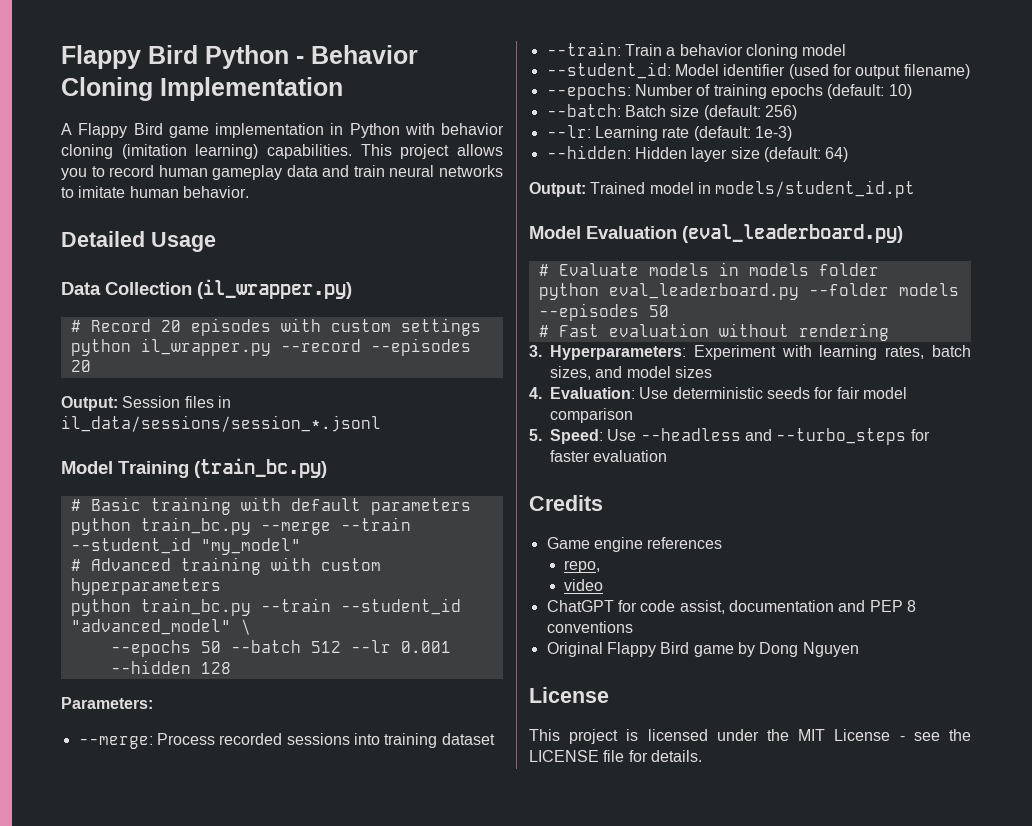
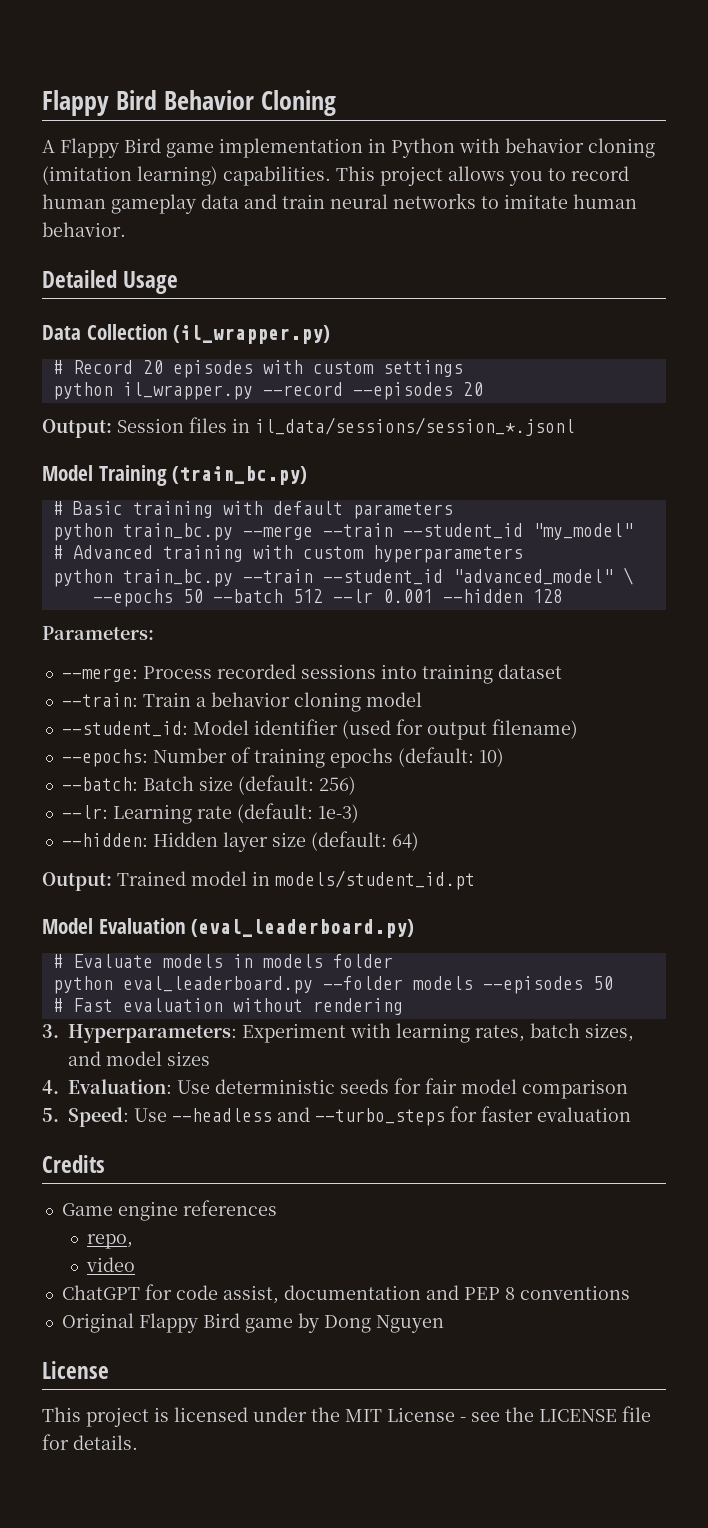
- Flappy Bird Python - Behavior Cloning Implementation
+ Flappy Bird Behavior Cloning

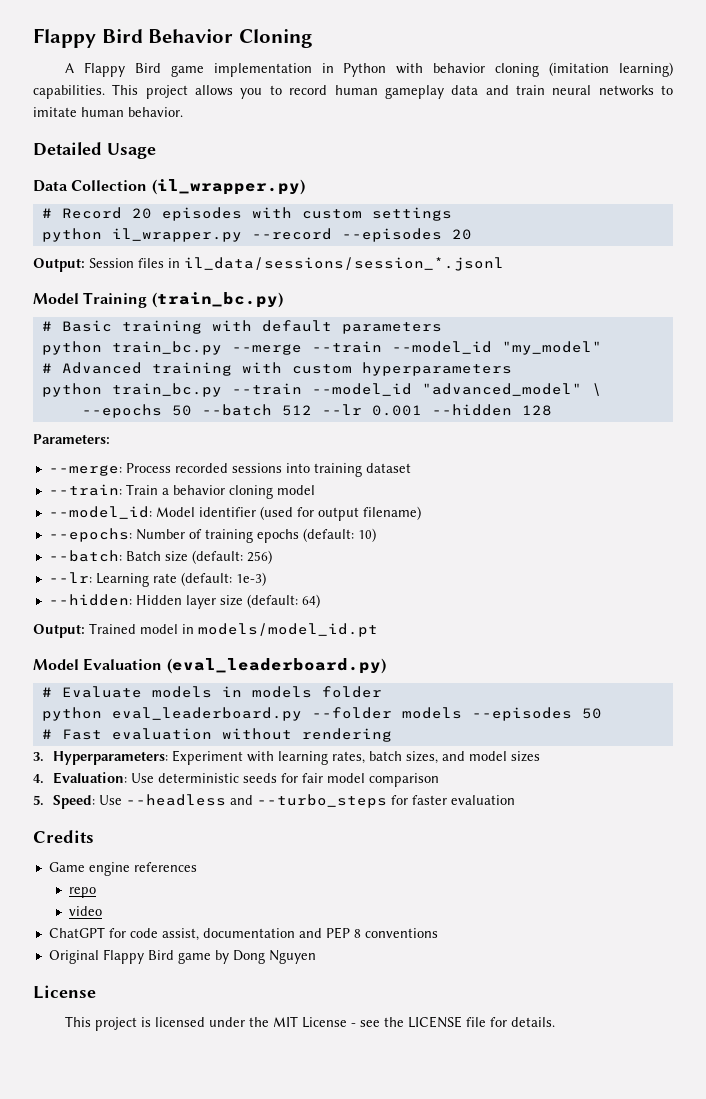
- python train_bc.py --merge --train --student_id "my_model"
+ python train_bc.py --merge --train --model_id "my_model"
- python train_bc.py --train --student_id "advanced_model" \
+ python train_bc.py --train --model_id "advanced_model" \
- --student_id: Model identifier (used for output filename)
+ --model_id: Model identifier (used for output filename)
- Output: Trained model in models/student_id.pt
+ Output: Trained model in models/model_id.pt
- repo,
+ repo

